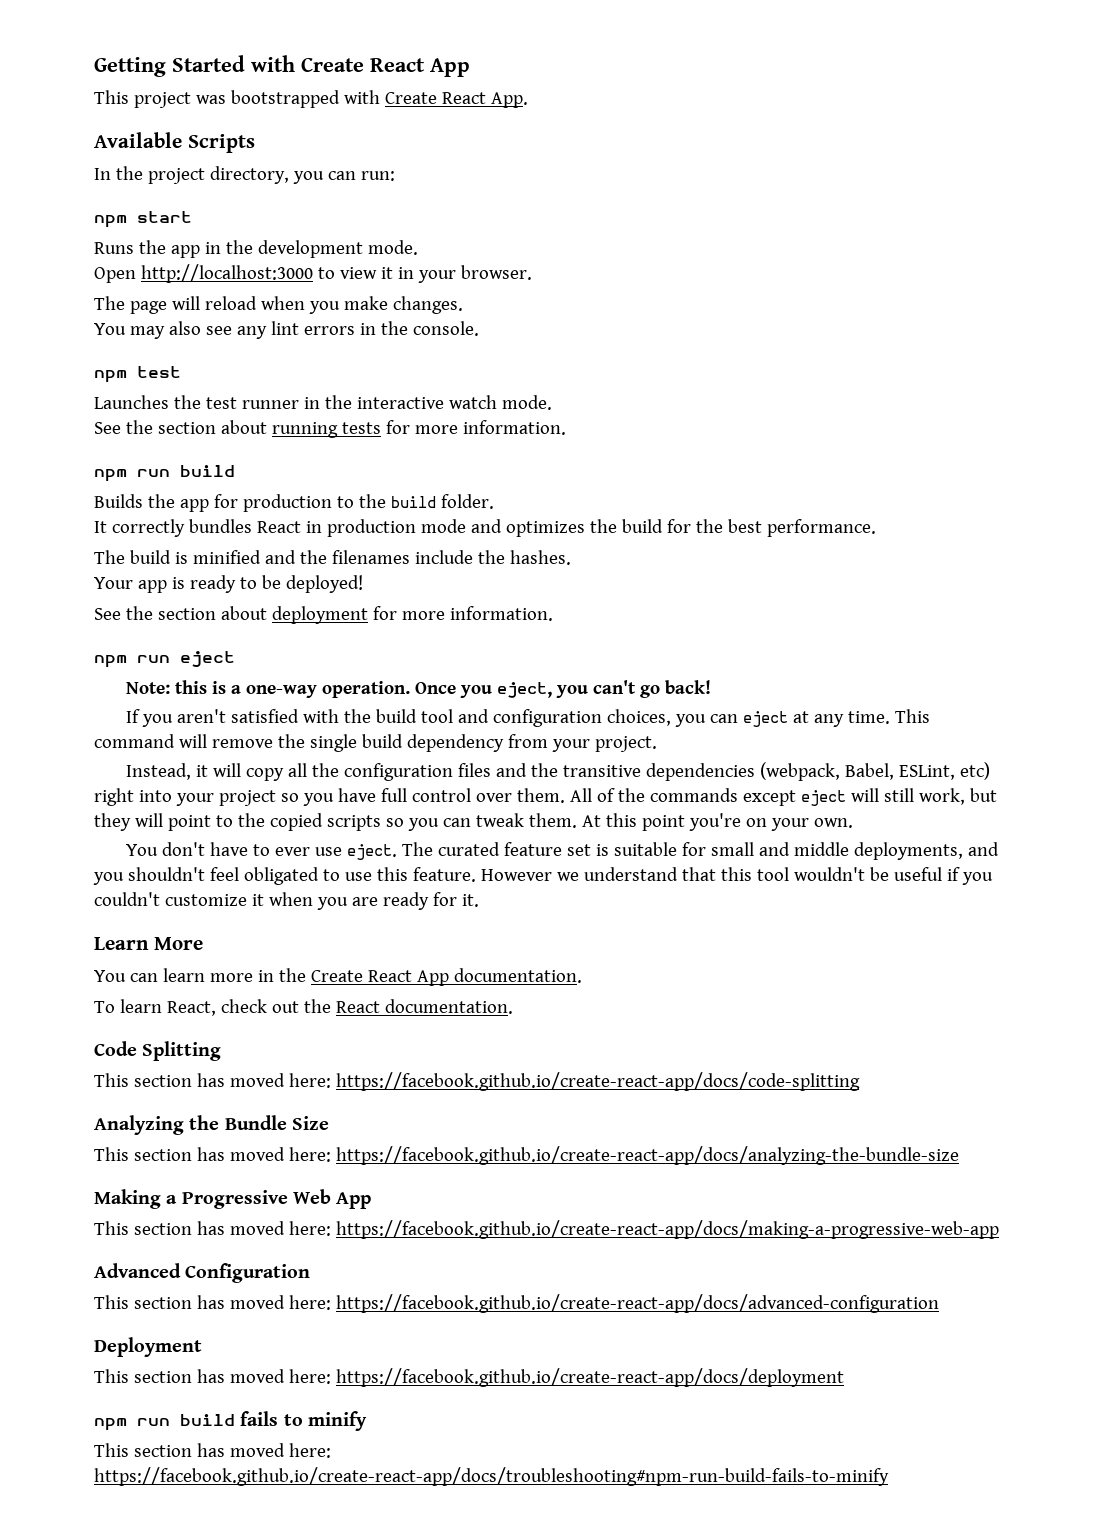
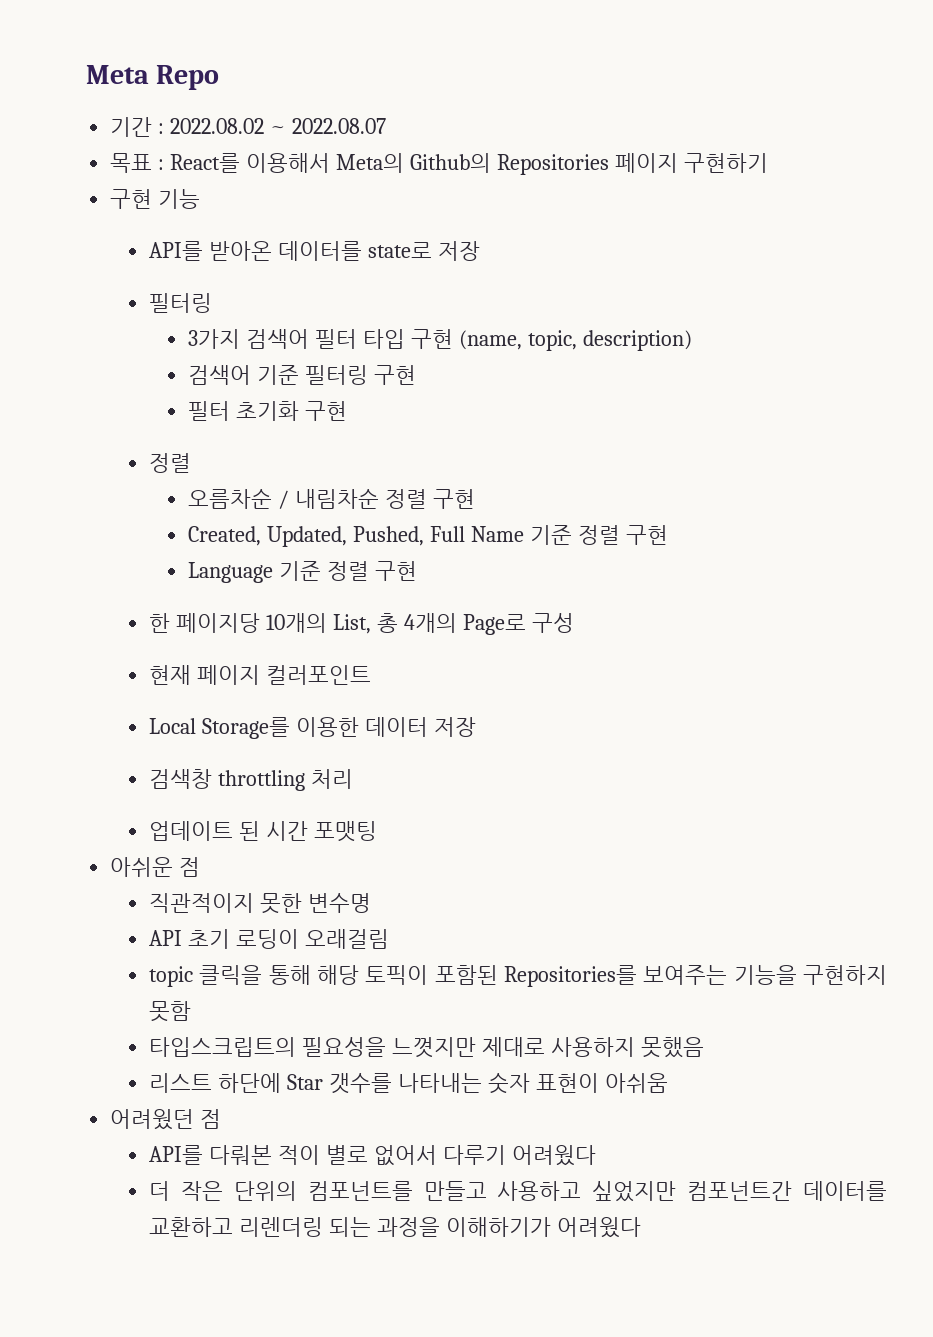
- Getting Started with Create React App
- This project was bootstrapped with Create React App.
- Available Scripts
- In the project directory, you can run:
- npm start
- Runs the app in the development mode.
- Open http://localhost:3000 to view it in your browser.
- The page will reload when you make changes.
- You may also see any lint errors in the console.
- npm test
- Launches the test runner in the interactive watch mode.
- See the section about running tests for more information.
- npm run build
- Builds the app for production to the build folder.
- It correctly bundles React in production mode and optimizes the build for the best performance.
- The build is minified and the filenames include the hashes.
- Your app is ready to be deployed!
- See the section about deployment for more information.
- npm run eject
- Note: this is a one-way operation. Once you eject, you can't go back!
- If you aren't satisfied with the build tool and configuration choices, you can eject at any time. This command will remove the single build dependency from your project.
- Instead, it will copy all the configuration files and the transitive dependencies (webpack, Babel, ESLint, etc) right into your project so you have full control over them. All of the commands except eject will still work, but they will point to the copied scripts so you can tweak them. At this point you're on your own.
- You don't have to ever use eject. The curated feature set is suitable for small and middle deployments, and you shouldn't feel obligated to use this feature. However we understand that this tool wouldn't be useful if you couldn't customize it when you are ready for it.
- Learn More
- You can learn more in the Create React App documentation.
- To learn React, check out the React documentation.
- Code Splitting
- This section has moved here: https://facebook.github.io/create-react-app/docs/code-splitting
- Analyzing the Bundle Size
- This section has moved here: https://facebook.github.io/create-react-app/docs/analyzing-the-bundle-size
- Making a Progressive Web App
- This section has moved here: https://facebook.github.io/create-react-app/docs/making-a-progressive-web-app
- Advanced Configuration
- This section has moved here: https://facebook.github.io/create-react-app/docs/advanced-configuration
- Deployment
- This section has moved here: https://facebook.github.io/create-react-app/docs/deployment
- npm run build fails to minify
- This section has moved here: https://facebook.github.io/create-react-app/docs/troubleshooting#npm-run-build-fails-to-minify
+ Meta Repo
+ 기간 : 2022.08.02 ~ 2022.08.07
+ 목표 : React를 이용해서 Meta의 Github의 Repositories 페이지 구현하기
+ 구현 기능
+ API를 받아온 데이터를 state로 저장
+ 필터링
+ 3가지 검색어 필터 타입 구현 (name, topic, description)
+ 검색어 기준 필터링 구현
+ 필터 초기화 구현
+ 정렬
+ 오름차순 / 내림차순 정렬 구현
+ Created, Updated, Pushed, Full Name 기준 정렬 구현
+ Language 기준 정렬 구현
+ 한 페이지당 10개의 List, 총 4개의 Page로 구성
+ 현재 페이지 컬러포인트
+ Local Storage를 이용한 데이터 저장
+ 검색창 throttling 처리
+ 업데이트 된 시간 포맷팅
+ 아쉬운 점
+ 직관적이지 못한 변수명
+ API 초기 로딩이 오래걸림
+ topic 클릭을 통해 해당 토픽이 포함된 Repositories를 보여주는 기능을 구현하지 못함
+ 타입스크립트의 필요성을 느꼇지만 제대로 사용하지 못했음
+ 리스트 하단에 Star 갯수를 나타내는 숫자 표현이 아쉬움
+ 어려웠던 점
+ API를 다뤄본 적이 별로 없어서 다루기 어려웠다
+ 더 작은 단위의 컴포넌트를 만들고 사용하고 싶었지만 컴포넌트간 데이터를 교환하고 리렌더링 되는 과정을 이해하기가 어려웠다

